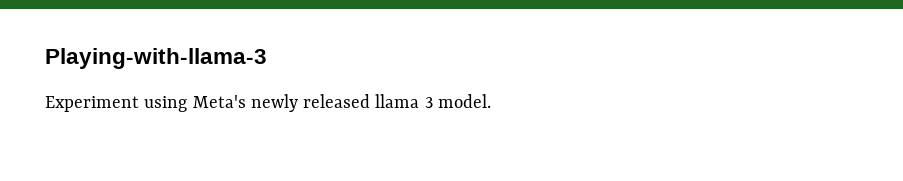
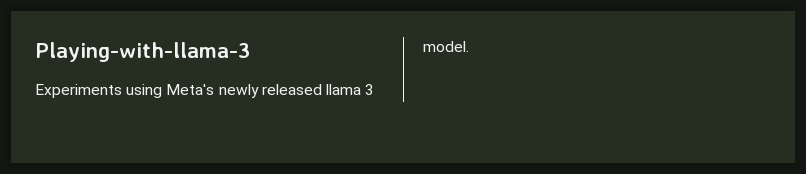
- Experiment using Meta's newly released llama 3 model.
+ Experiments using Meta's newly released llama 3 model.

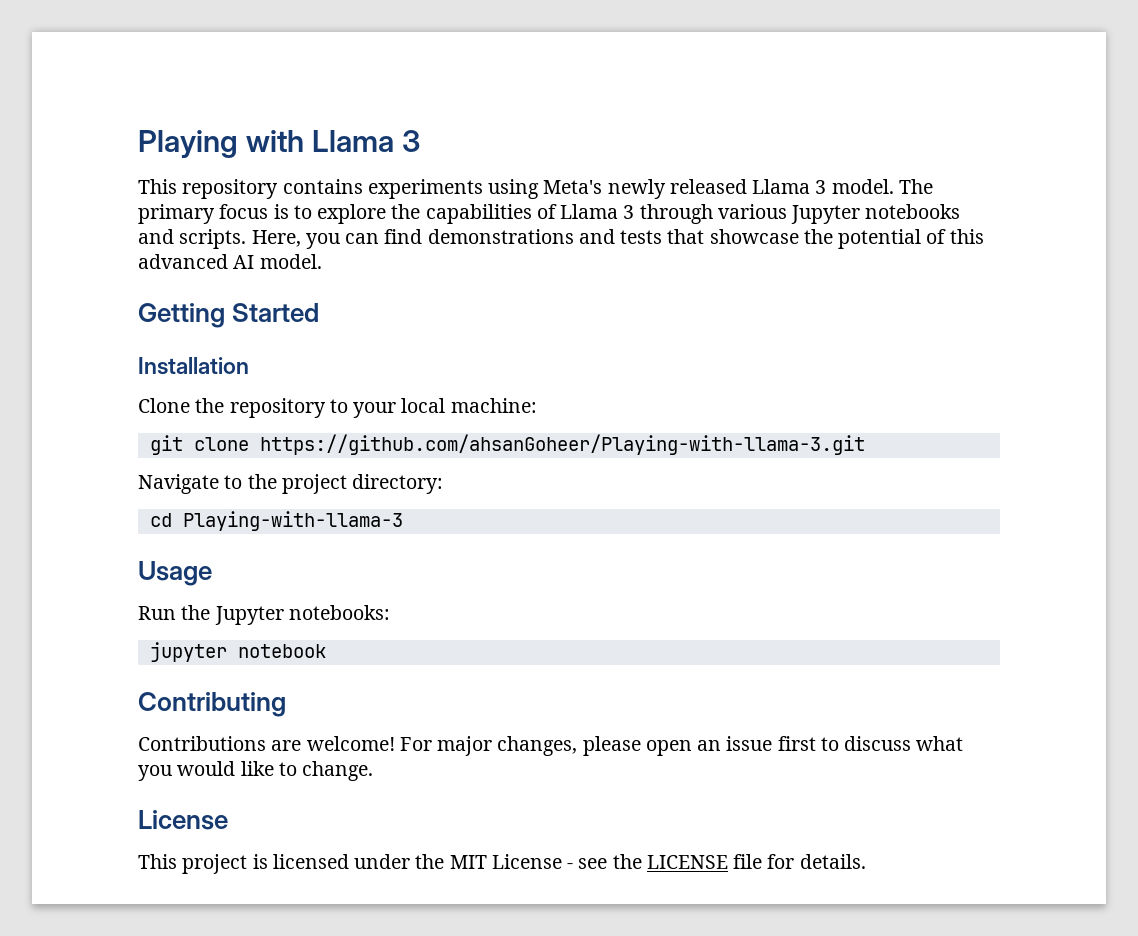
- Playing-with-llama-3
- Experiments using Meta's newly released llama 3 model.
+ Playing with Llama 3
+ This repository contains experiments using Meta's newly released Llama 3 model.
+ The primary focus is to explore the capabilities of Llama 3 through various Jupyter notebooks and scripts. Here, you can find demonstrations and tests that showcase the potential of this advanced AI model.
+ Getting Started
+ Installation
+ Clone the repository to your local machine:
+ git clone https://github.com/ahsanGoheer/Playing-with-llama-3.git
+ Navigate to the project directory:
+ cd Playing-with-llama-3
+ Usage
+ Run the Jupyter notebooks:
+ jupyter notebook
+ Contributing
+ Contributions are welcome! For major changes, please open an issue first to discuss what you would like to change.
+ License
+ This project is licensed under the MIT License - see the LICENSE file for details.

